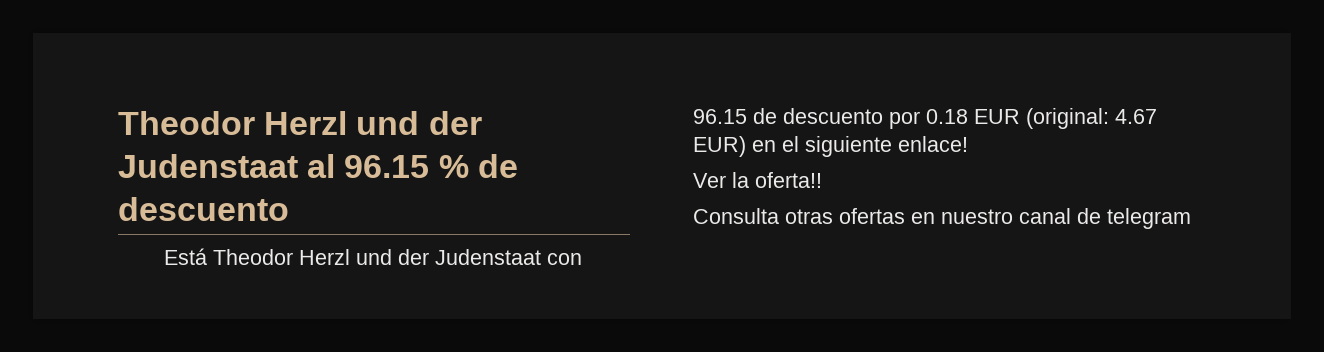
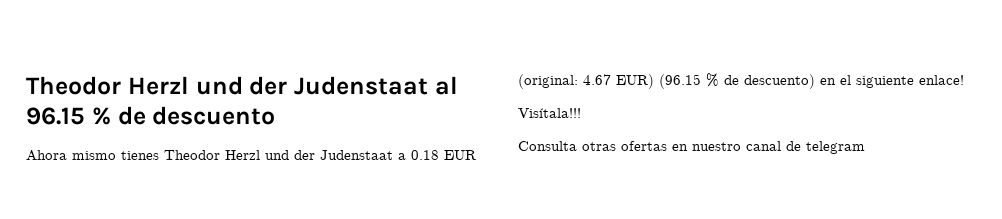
- Está Theodor Herzl und der Judenstaat con 96.15 de descuento por 0.18 EUR (original: 4.67 EUR) en el siguiente enlace!
+ Ahora mismo tienes Theodor Herzl und der Judenstaat a 0.18 EUR (original: 4.67 EUR) (96.15 % de descuento) en el siguiente enlace!
- Ver la oferta!!
+ Visítala!!!

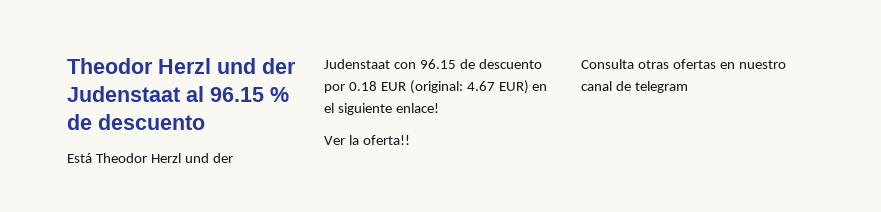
- Ahora mismo tienes Theodor Herzl und der Judenstaat a 0.18 EUR (original: 4.67 EUR) (96.15 % de descuento) en el siguiente enlace!
+ Está Theodor Herzl und der Judenstaat con 96.15 de descuento por 0.18 EUR (original: 4.67 EUR) en el siguiente enlace!
- Visítala!!!
+ Ver la oferta!!

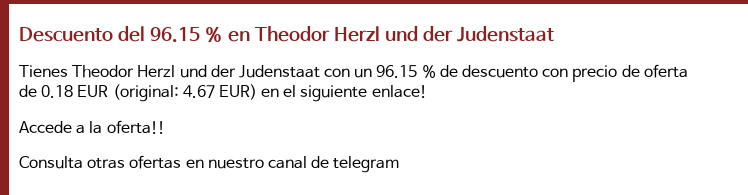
- Theodor Herzl und der Judenstaat al 96.15 % de descuento
- Está Theodor Herzl und der Judenstaat con 96.15 de descuento por 0.18 EUR (original: 4.67 EUR) en el siguiente enlace!
+ Descuento del 96.15 % en Theodor Herzl und der Judenstaat
+ Tienes Theodor Herzl und der Judenstaat con un 96.15 % de descuento con precio de oferta de 0.18 EUR (original: 4.67 EUR) en el siguiente enlace!
- Ver la oferta!!
+ Accede a la oferta!!

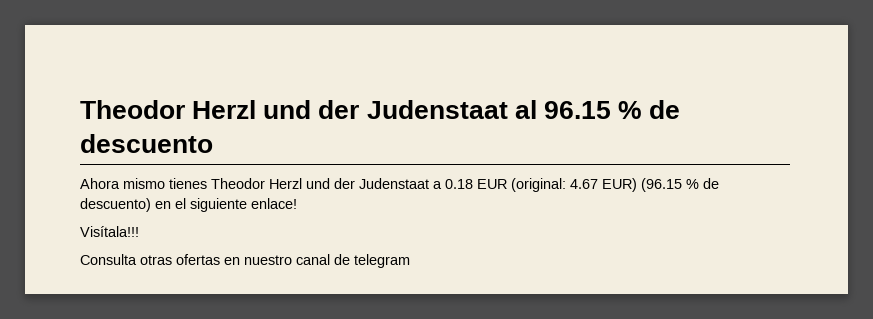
- Descuento del 96.15 % en Theodor Herzl und der Judenstaat
- Tienes Theodor Herzl und der Judenstaat con un 96.15 % de descuento con precio de oferta de 0.18 EUR (original: 4.67 EUR) en el siguiente enlace!
+ Theodor Herzl und der Judenstaat al 96.15 % de descuento
+ Ahora mismo tienes Theodor Herzl und der Judenstaat a 0.18 EUR (original: 4.67 EUR) (96.15 % de descuento) en el siguiente enlace!
- Accede a la oferta!!
+ Visítala!!!

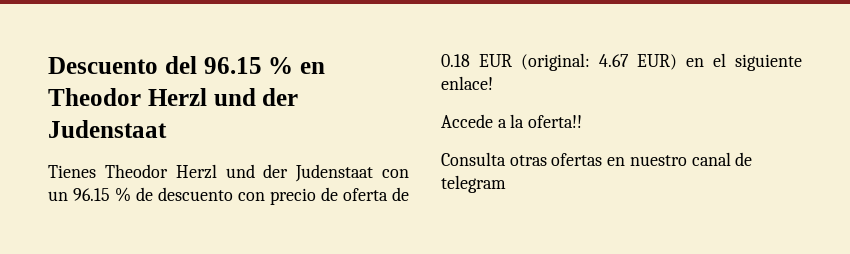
- Theodor Herzl und der Judenstaat al 96.15 % de descuento
- Ahora mismo tienes Theodor Herzl und der Judenstaat a 0.18 EUR (original: 4.67 EUR) (96.15 % de descuento) en el siguiente enlace!
+ Descuento del 96.15 % en Theodor Herzl und der Judenstaat
+ Tienes Theodor Herzl und der Judenstaat con un 96.15 % de descuento con precio de oferta de 0.18 EUR (original: 4.67 EUR) en el siguiente enlace!
- Visítala!!!
+ Accede a la oferta!!

